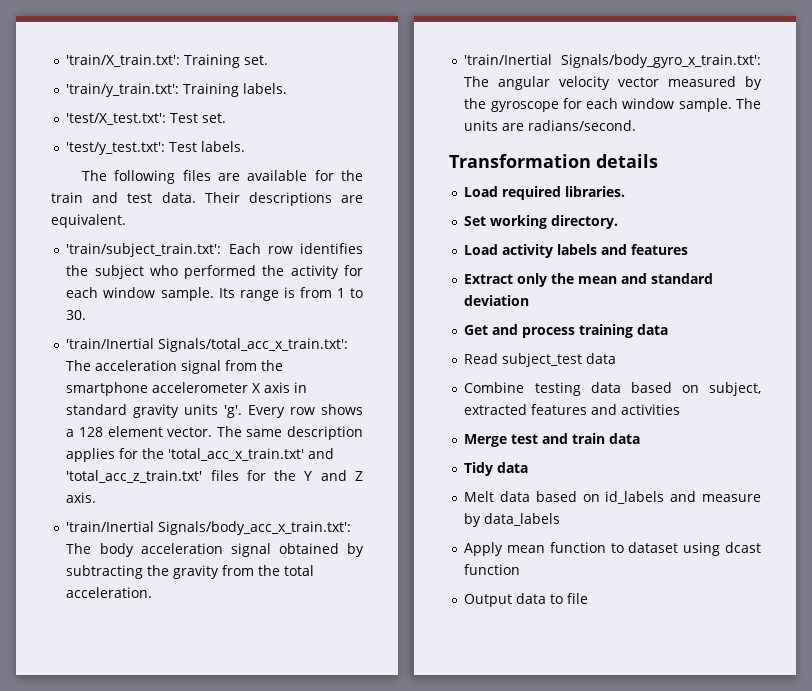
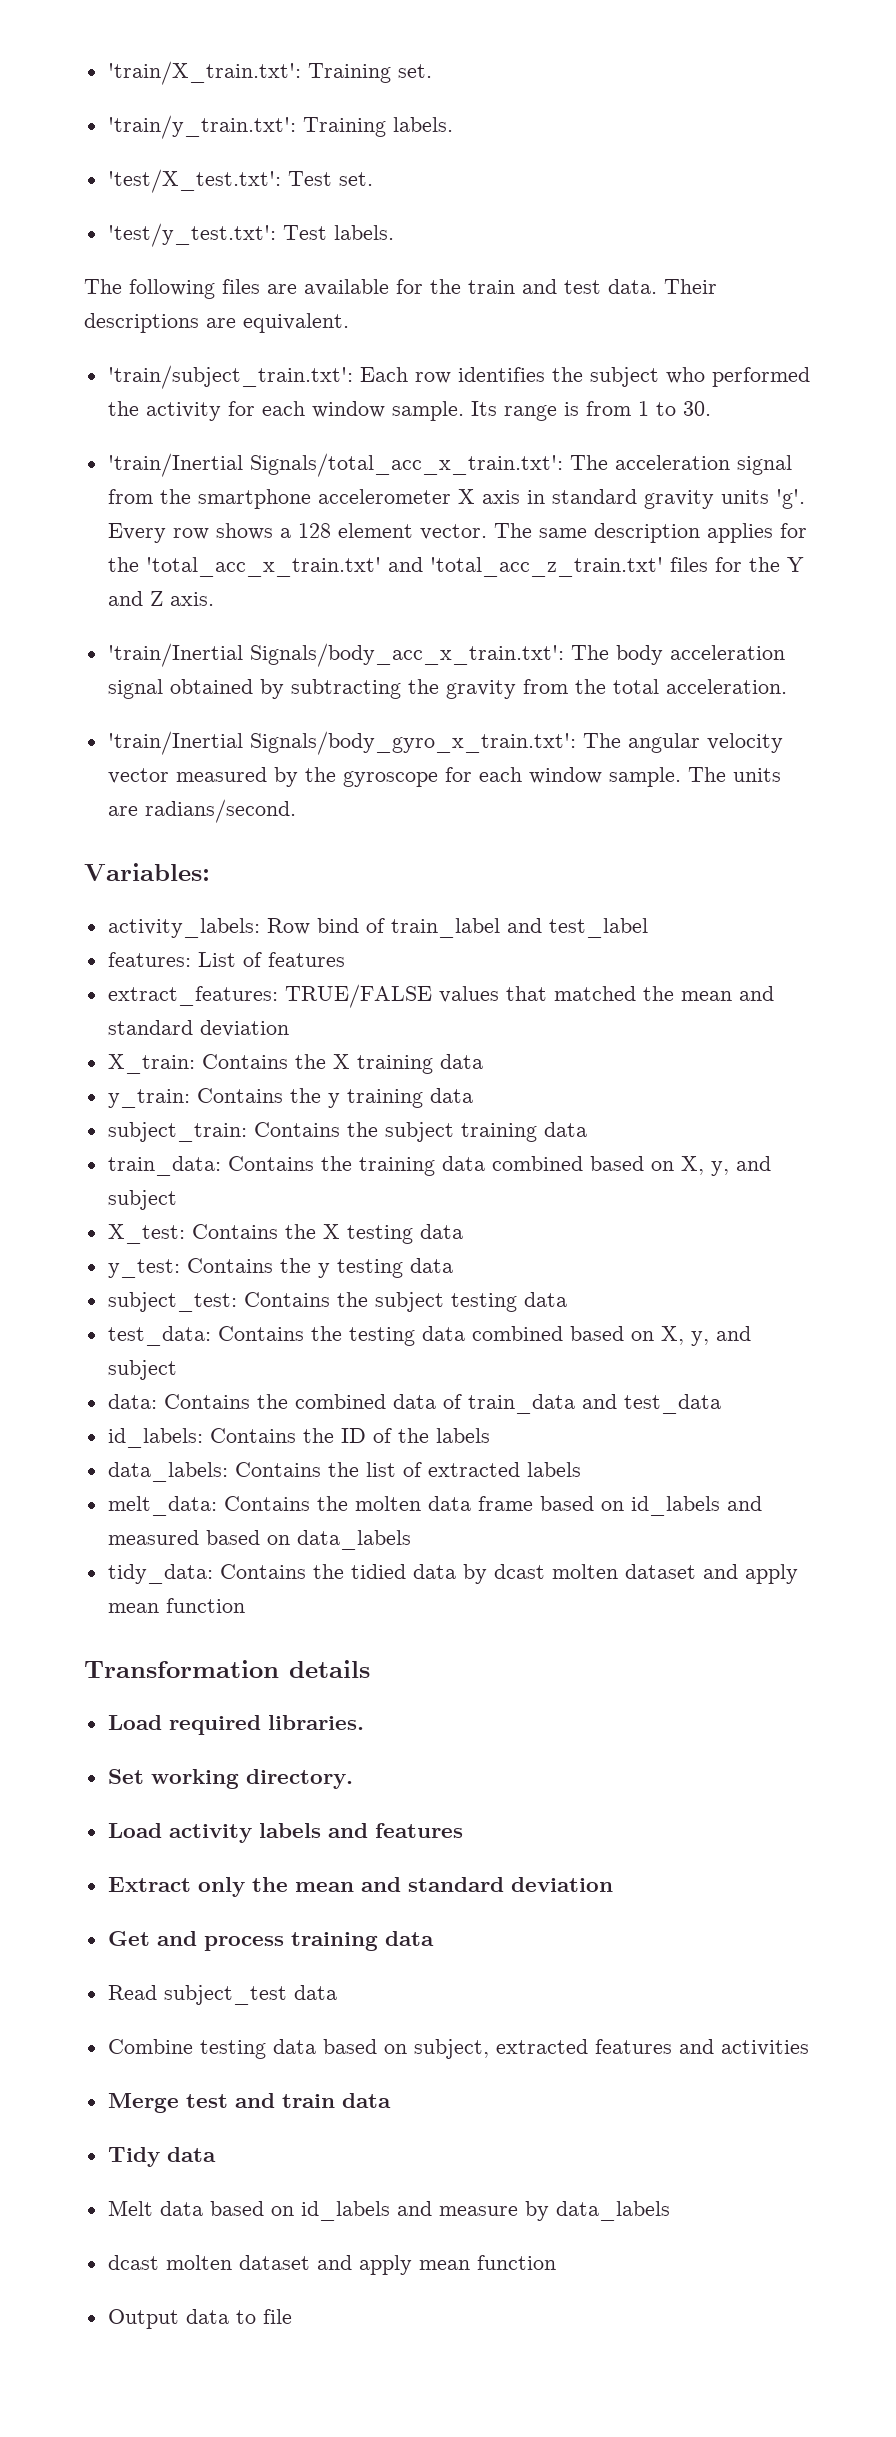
+ Variables:
+ activity_labels: Row bind of train_label and test_label
+ features: List of features
+ extract_features: TRUE/FALSE values that matched the mean and standard deviation
+ X_train: Contains the X training data
+ y_train: Contains the y training data
+ subject_train: Contains the subject training data
+ train_data: Contains the training data combined based on X, y, and subject
+ X_test: Contains the X testing data
+ y_test: Contains the y testing data
+ subject_test: Contains the subject testing data
+ test_data: Contains the testing data combined based on X, y, and subject
+ data: Contains the combined data of train_data and test_data
+ id_labels: Contains the ID of the labels
+ data_labels: Contains the list of extracted labels
+ melt_data: Contains the molten data frame based on id_labels and measured based on data_labels
+ tidy_data: Contains the tidied data by dcast molten dataset and apply mean function
  Melt data based on id_labels and measure by data_labels
- Apply mean function to dataset using dcast function
+ dcast molten dataset and apply mean function

